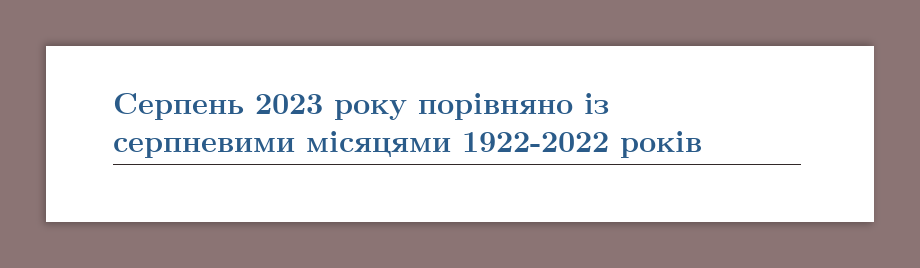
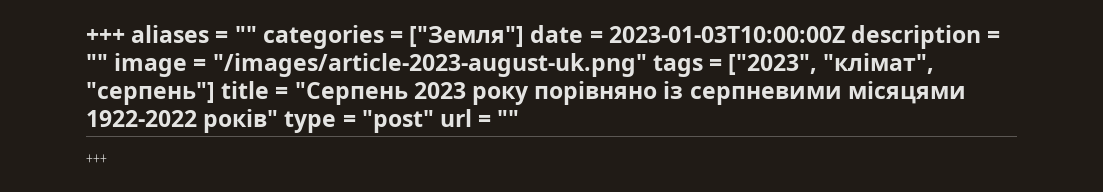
- Серпень 2023 року порівняно із серпневими місяцями 1922-2022 років
+ +++ aliases = "" categories = ["Земля"] date = 2023-01-03T10:00:00Z description = "" image = "/images/article-2023-august-uk.png" tags = ["2023", "клiмат", "серпень"] title = "Серпень 2023 року порівняно із серпневими місяцями 1922-2022 років" type = "post" url = ""
+ +++

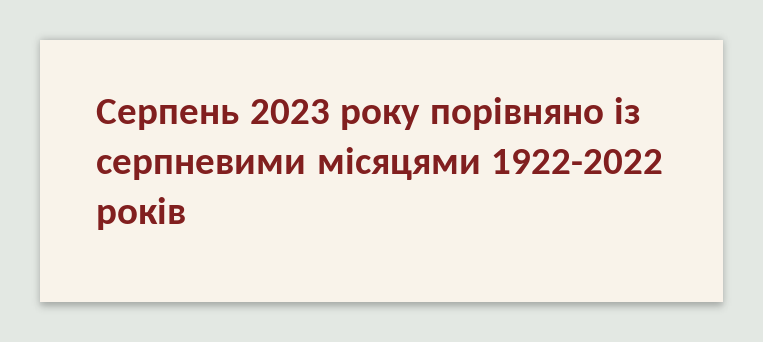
- +++ aliases = "" categories = ["Земля"] date = 2023-01-03T10:00:00Z description = "" image = "/images/article-2023-august-uk.png" tags = ["2023", "клiмат", "серпень"] title = "Серпень 2023 року порівняно із серпневими місяцями 1922-2022 років" type = "post" url = ""
- +++
+ Серпень 2023 року порівняно із серпневими місяцями 1922-2022 років

